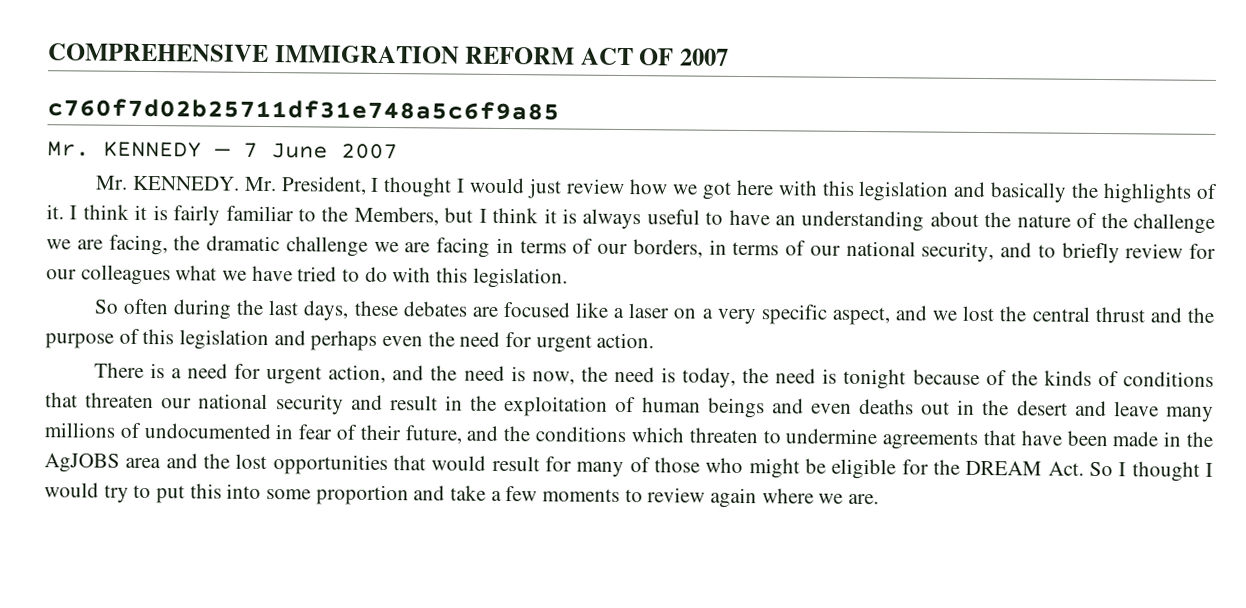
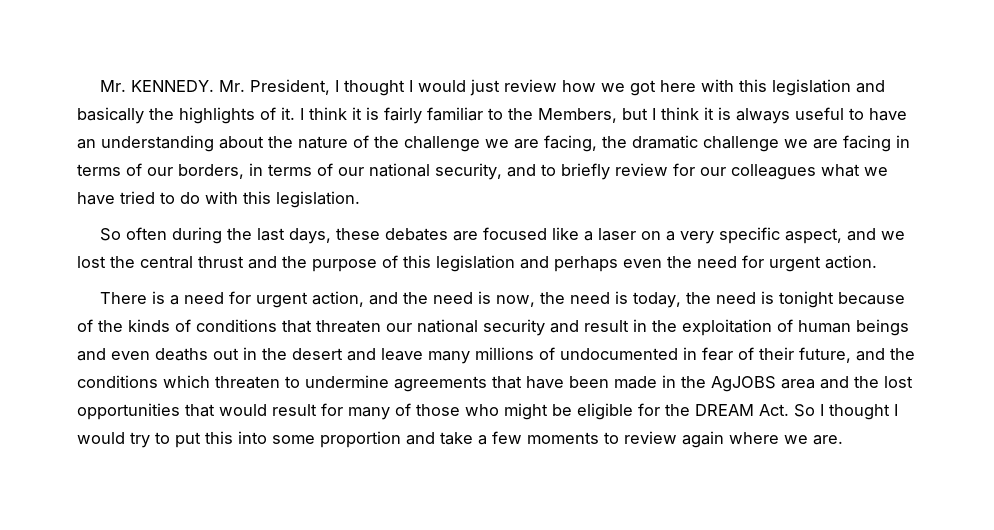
- COMPREHENSIVE IMMIGRATION REFORM ACT OF 2007
- c760f7d02b25711df31e748a5c6f9a85
- Mr. KENNEDY — 7 June 2007

